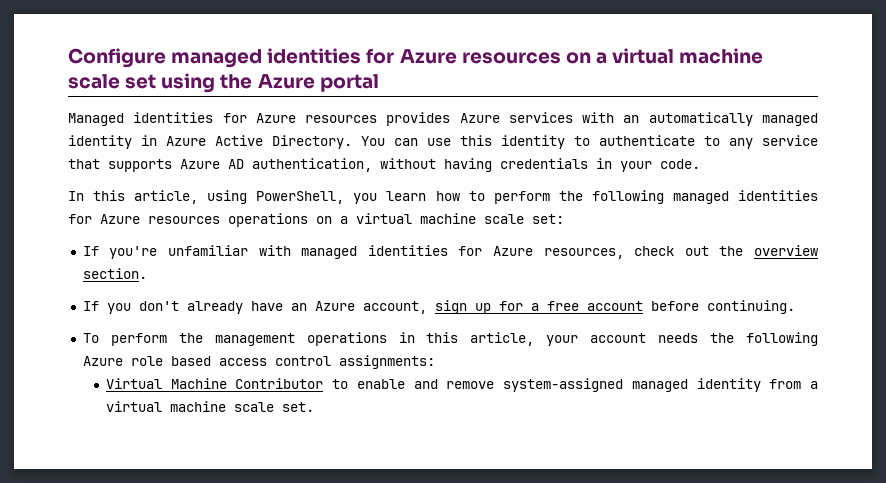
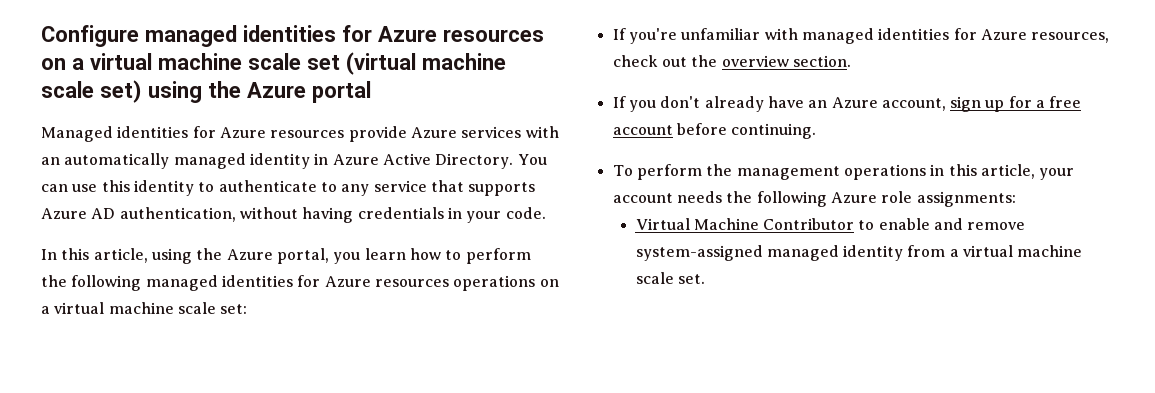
- Configure managed identities for Azure resources on a virtual machine scale set using the Azure portal
+ Configure managed identities for Azure resources on a virtual machine scale set (virtual machine scale set) using the Azure portal
- Managed identities for Azure resources provides Azure services with an automatically managed identity in Azure Active Directory.
+ Managed identities for Azure resources provide Azure services with an automatically managed identity in Azure Active Directory.
- In this article, using PowerShell, you learn how to perform the following managed identities for Azure resources operations on a virtual machine scale set:
+ In this article, using the Azure portal, you learn how to perform the following managed identities for Azure resources operations on a virtual machine scale set:
- To perform the management operations in this article, your account needs the following Azure role based access control assignments:
+ To perform the management operations in this article, your account needs the following Azure role assignments:

